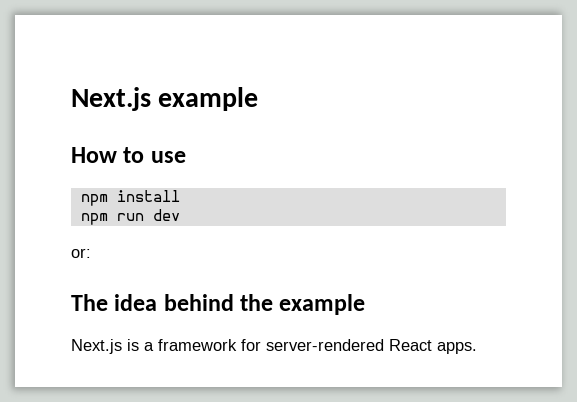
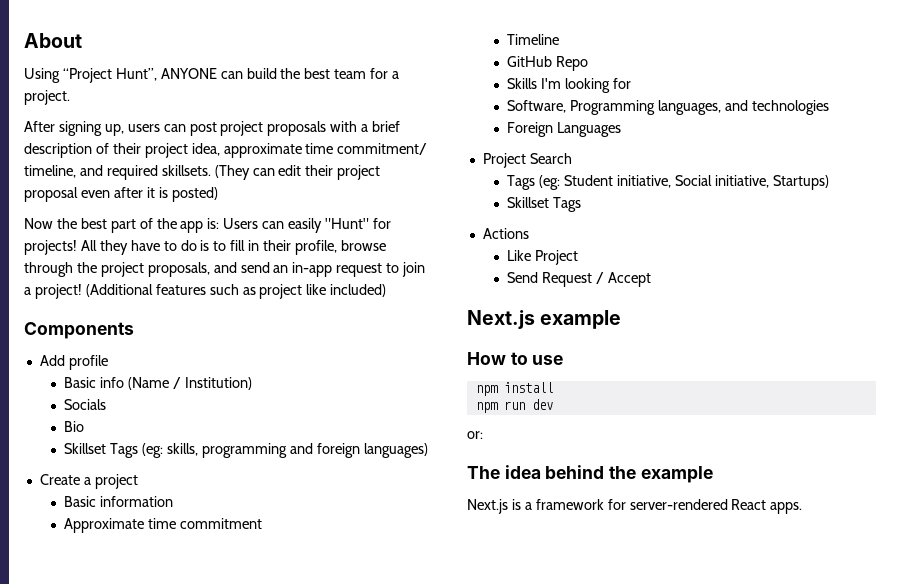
+ About
+ Using “Project Hunt”, ANYONE can build the best team for a project.
+ After signing up, users can post project proposals with a brief description of their project idea, approximate time commitment/ timeline, and required skillsets. (They can edit their project proposal even after it is posted)
+ Now the best part of the app is: Users can easily "Hunt" for projects! All they have to do is to fill in their profile, browse through the project proposals, and send an in-app request to join a project! (Additional features such as project like included)
+ Components
+ Add profile
+ Basic info (Name / Institution)
+ Socials
+ Bio
+ Skillset Tags (eg: skills, programming and foreign languages)
+ Create a project
+ Basic information
+ Approximate time commitment
+ Timeline
+ GitHub Repo
+ Skills I'm looking for
+ Software, Programming languages, and technologies
+ Foreign Languages
+ Project Search
+ Tags (eg: Student initiative, Social initiative, Startups)
+ Skillset Tags
+ Actions
+ Like Project
+ Send Request / Accept

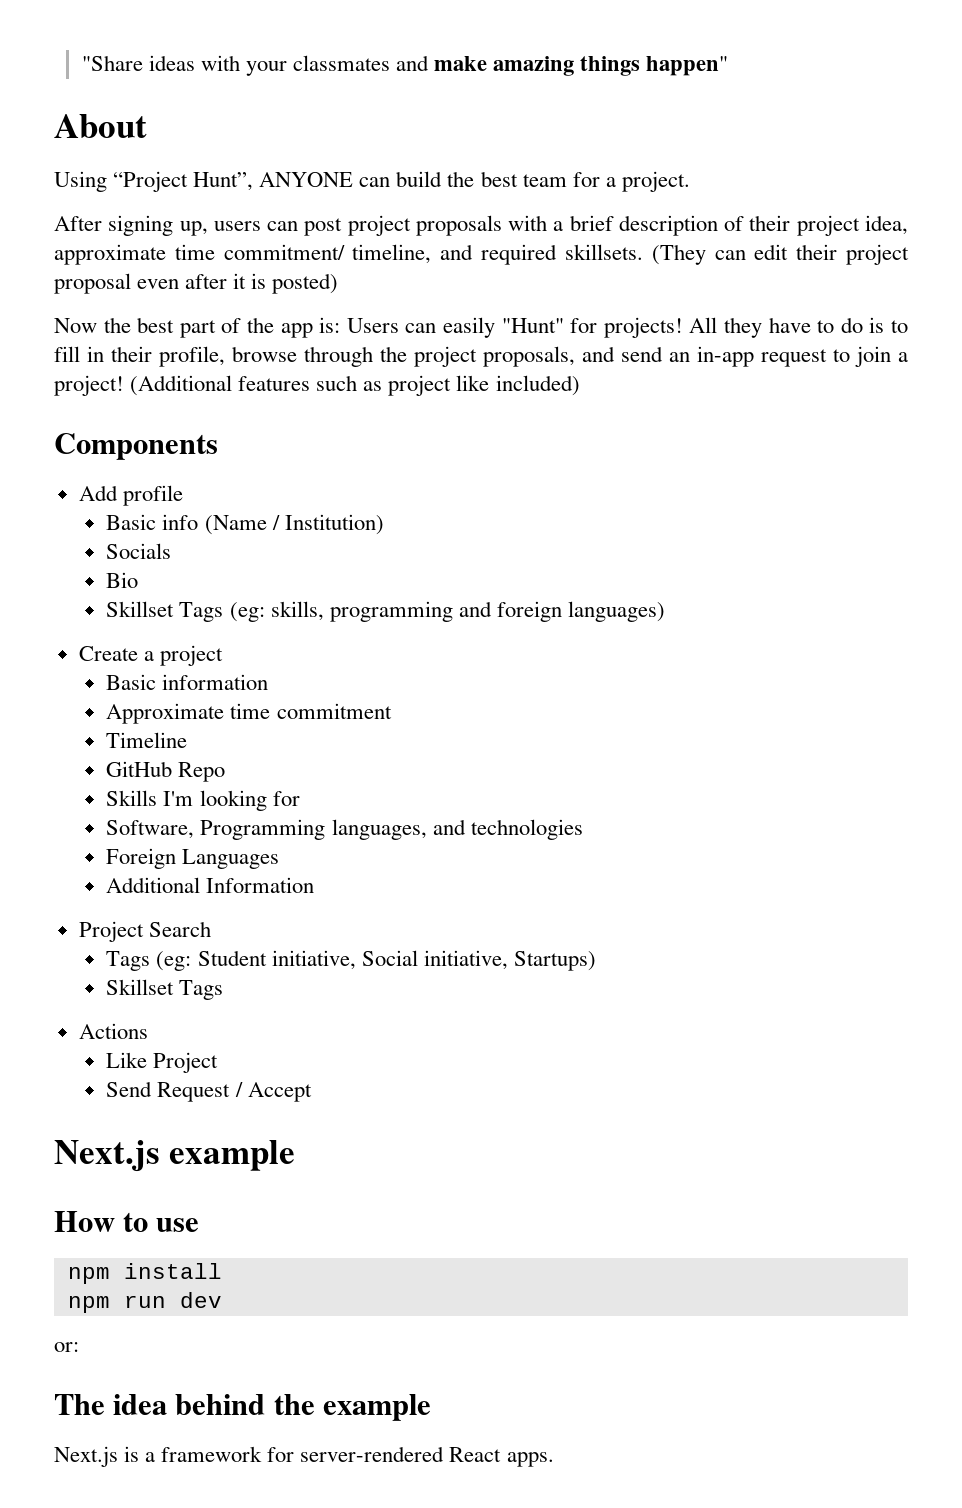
+ "Share ideas with your classmates and make amazing things happen"
+ Additional Information

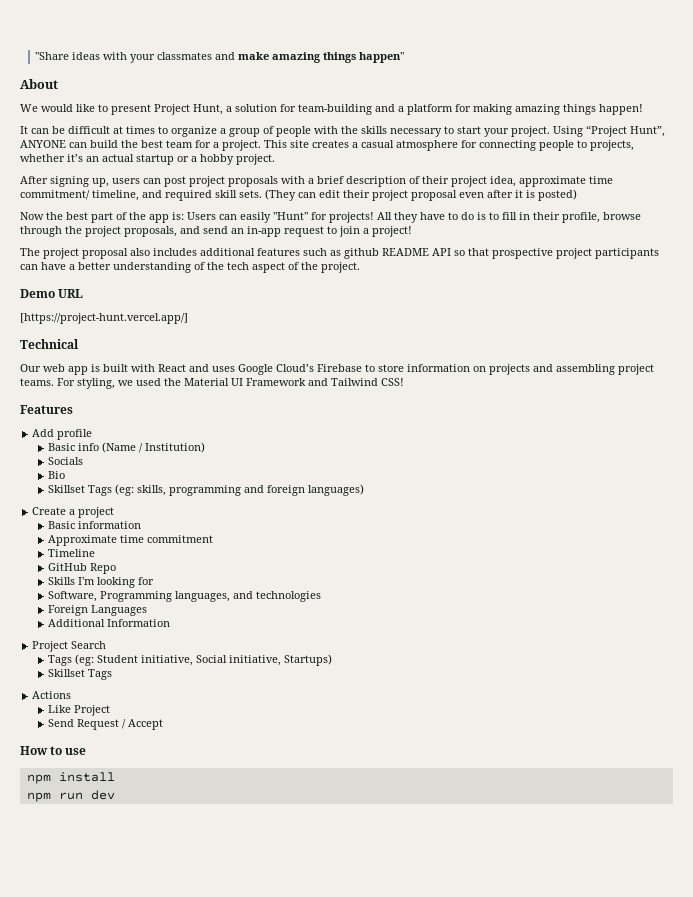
+ We would like to present Project Hunt, a solution for team-building and a platform for making amazing things happen!
+ It can be difficult at times to organize a group of people with the skills necessary to start your project.
+ This site creates a casual atmosphere for connecting people to projects, whether it’s an actual startup or a hobby project.
- After signing up, users can post project proposals with a brief description of their project idea, approximate time commitment/ timeline, and required skillsets.
+ After signing up, users can post project proposals with a brief description of their project idea, approximate time commitment/ timeline, and required skill sets.
- All they have to do is to fill in their profile, browse through the project proposals, and send an in-app request to join a project! (Additional features such as project like included)
- Components
+ All they have to do is to fill in their profile, browse through the project proposals, and send an in-app request to join a project!
+ The project proposal also includes additional features such as github README API so that prospective project participants can have a better understanding of the tech aspect of the project.
+ Demo URL
+ [https://project-hunt.vercel.app/]
+ Technical
+ Our web app is built with React and uses Google Cloud’s Firebase to store information on projects and assembling project teams. For styling, we used the Material UI Framework and Tailwind CSS!
+ Features
- Next.js example
- or:
- The idea behind the example
- Next.js is a framework for server-rendered React apps.

